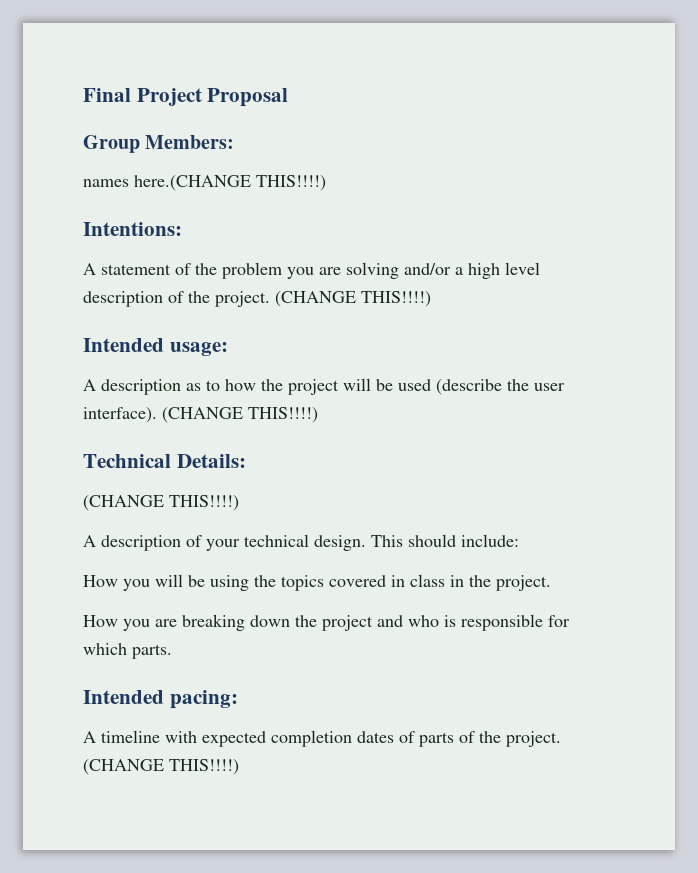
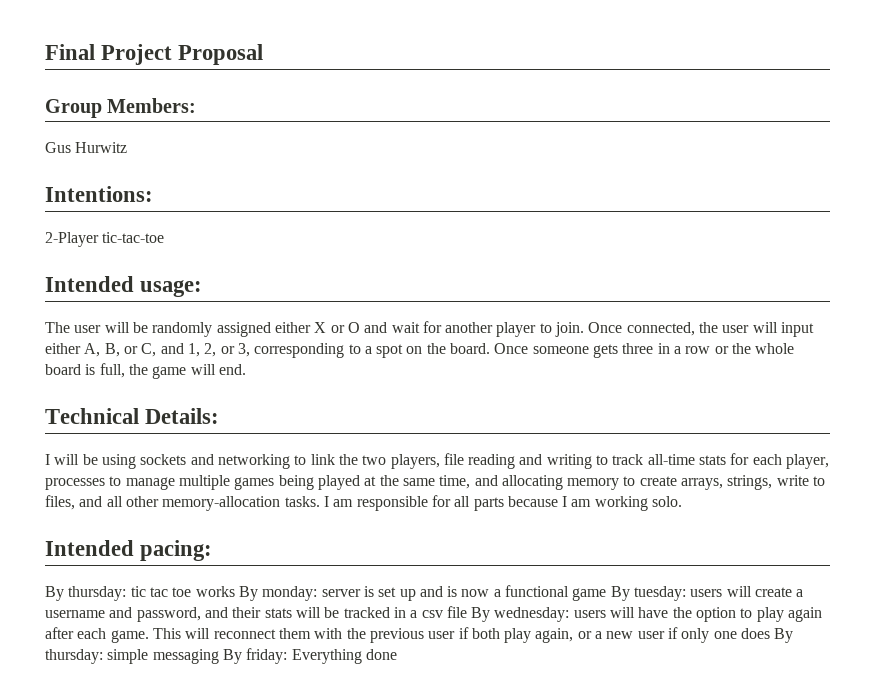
- names here.(CHANGE THIS!!!!)
+ Gus Hurwitz
  Intentions:
- A statement of the problem you are solving and/or a high level description of the project. (CHANGE THIS!!!!)
+ 2-Player tic-tac-toe
  Intended usage:
- A description as to how the project will be used (describe the user interface). (CHANGE THIS!!!!)
+ The user will be randomly assigned either X or O and wait for another player to join. Once connected, the user will input either A, B, or C, and 1, 2, or 3, corresponding to a spot on the board. Once someone gets three in a row or the whole board is full, the game will end.
  Technical Details:
- (CHANGE THIS!!!!)
- A description of your technical design. This should include:
- How you will be using the topics covered in class in the project.
- How you are breaking down the project and who is responsible for which parts.
+ I will be using sockets and networking to link the two players, file reading and writing to track all-time stats for each player, processes to manage multiple games being played at the same time, and allocating memory to create arrays, strings, write to files, and all other memory-allocation tasks. I am responsible for all parts because I am working solo.
  Intended pacing:
- A timeline with expected completion dates of parts of the project. (CHANGE THIS!!!!)
+ By thursday: tic tac toe works By monday: server is set up and is now a functional game By tuesday: users will create a username and password, and their stats will be tracked in a csv file By wednesday: users will have the option to play again after each game. This will reconnect them with the previous user if both play again, or a new user if only one does By thursday: simple messaging By friday: Everything done

